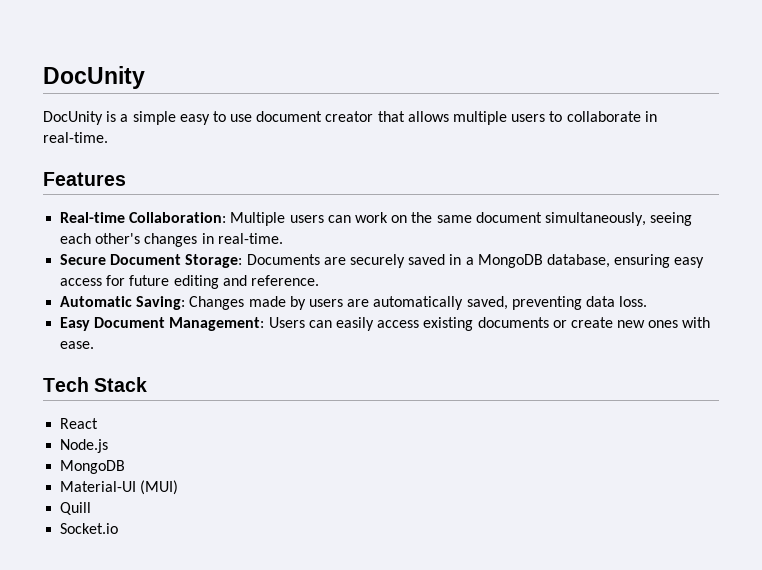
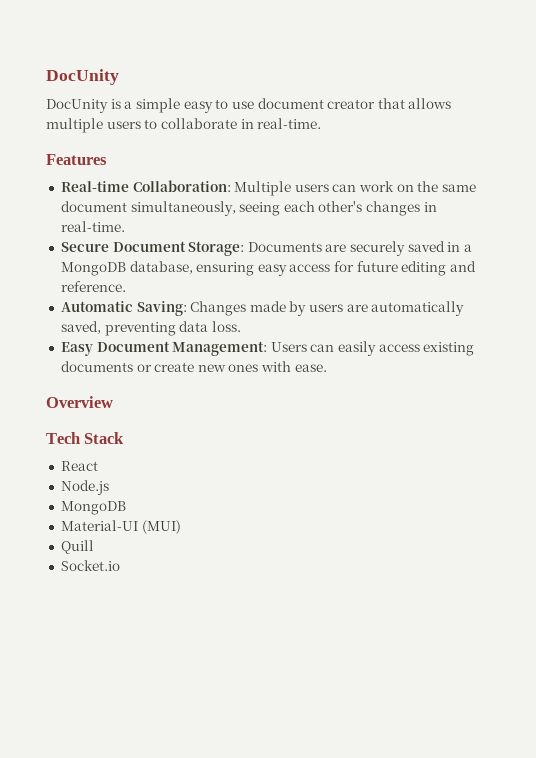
+ Overview

